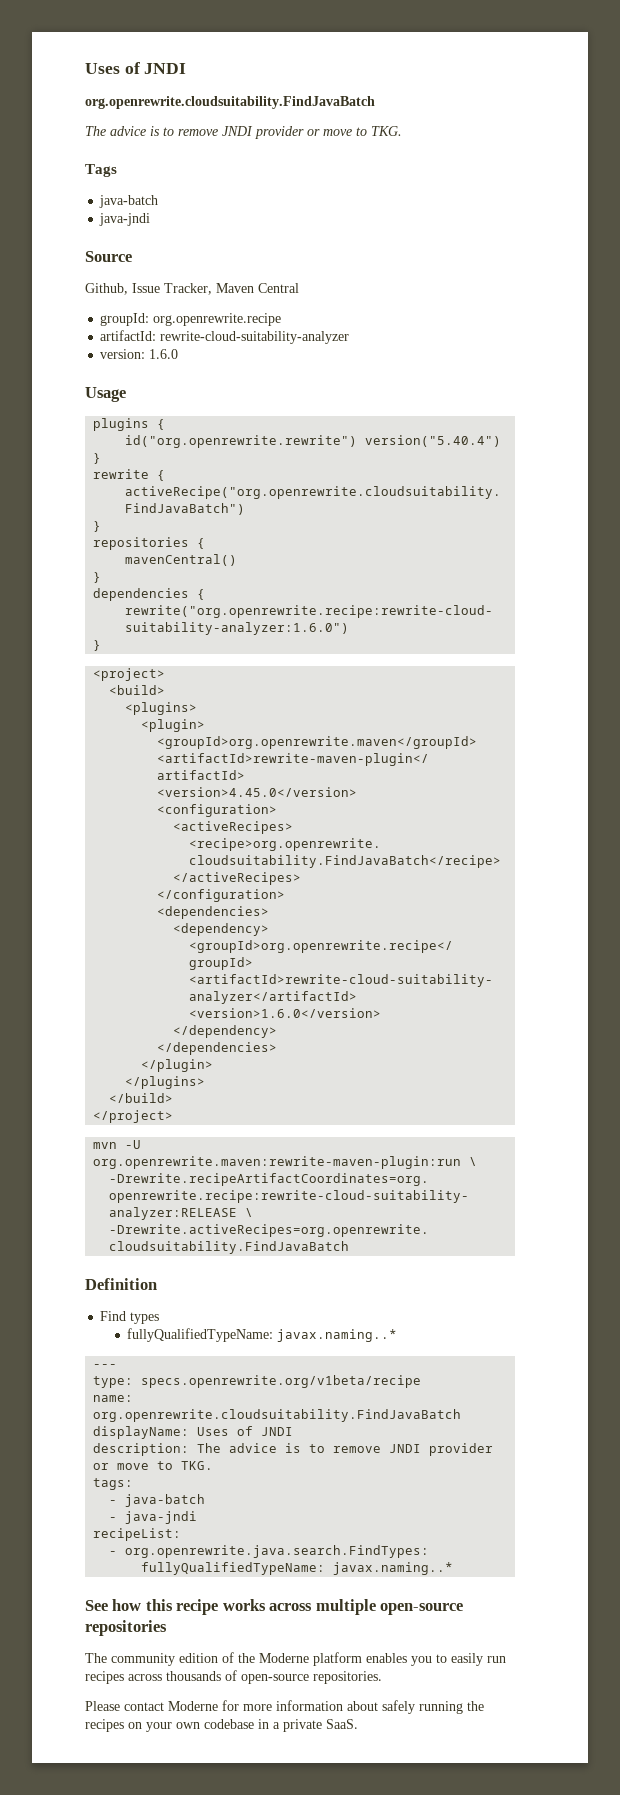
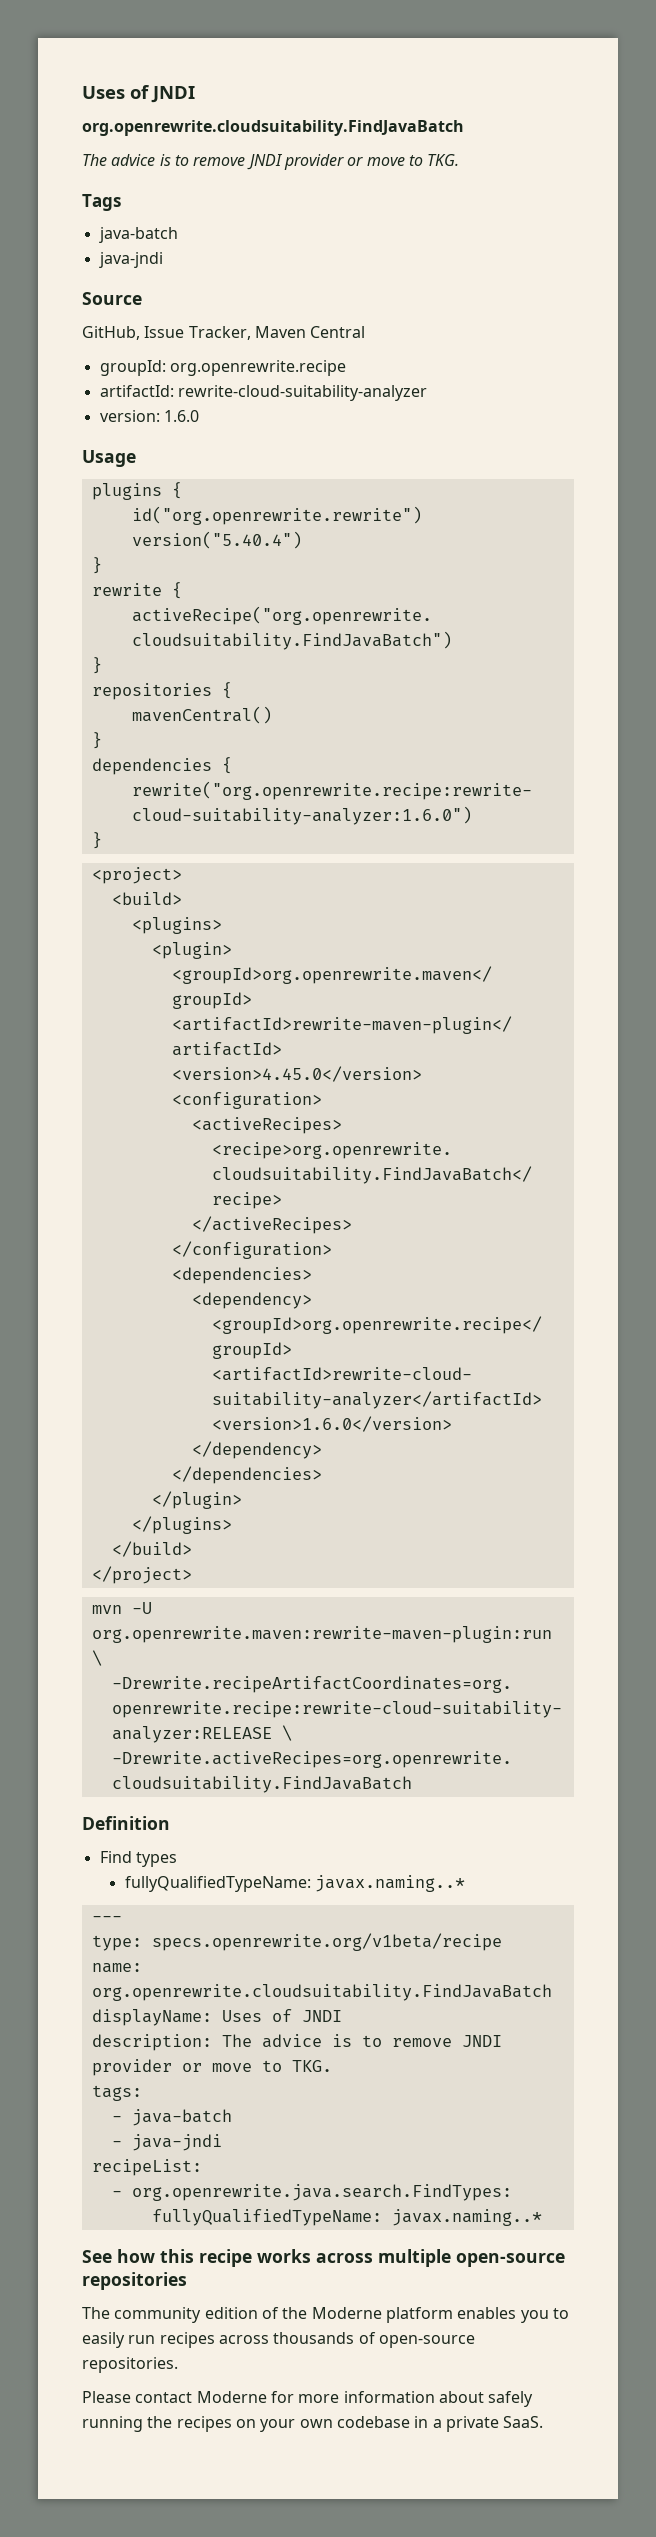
- Github, Issue Tracker, Maven Central
+ GitHub, Issue Tracker, Maven Central

